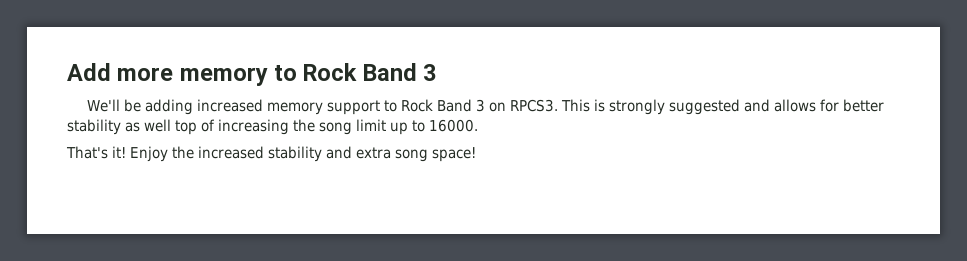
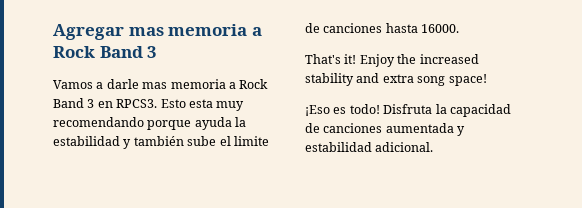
- Add more memory to Rock Band 3
+ Agregar mas memoria a Rock Band 3
- We'll be adding increased memory support to Rock Band 3 on RPCS3. This is strongly suggested and allows for better stability as well top of increasing the song limit up to 16000.
+ Vamos a darle mas memoria a Rock Band 3 en RPCS3. Esto esta muy recomendando porque ayuda la estabilidad y también sube el limite de canciones hasta 16000.
+ ¡Eso es todo! Disfruta la capacidad de canciones aumentada y estabilidad adicional.

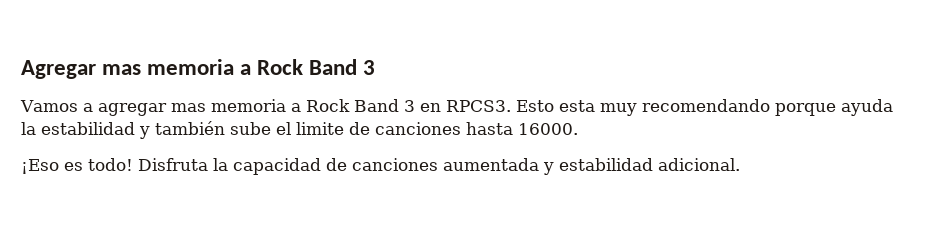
- Vamos a darle mas memoria a Rock Band 3 en RPCS3.
+ Vamos a agregar mas memoria a Rock Band 3 en RPCS3.
- That's it! Enjoy the increased stability and extra song space!

